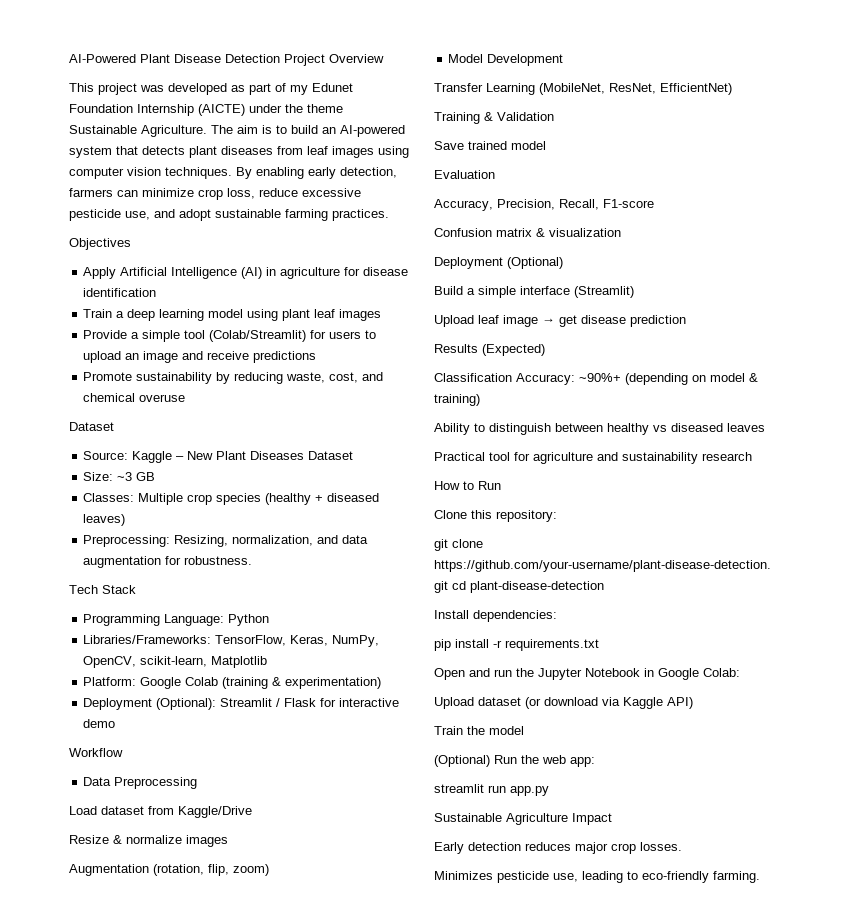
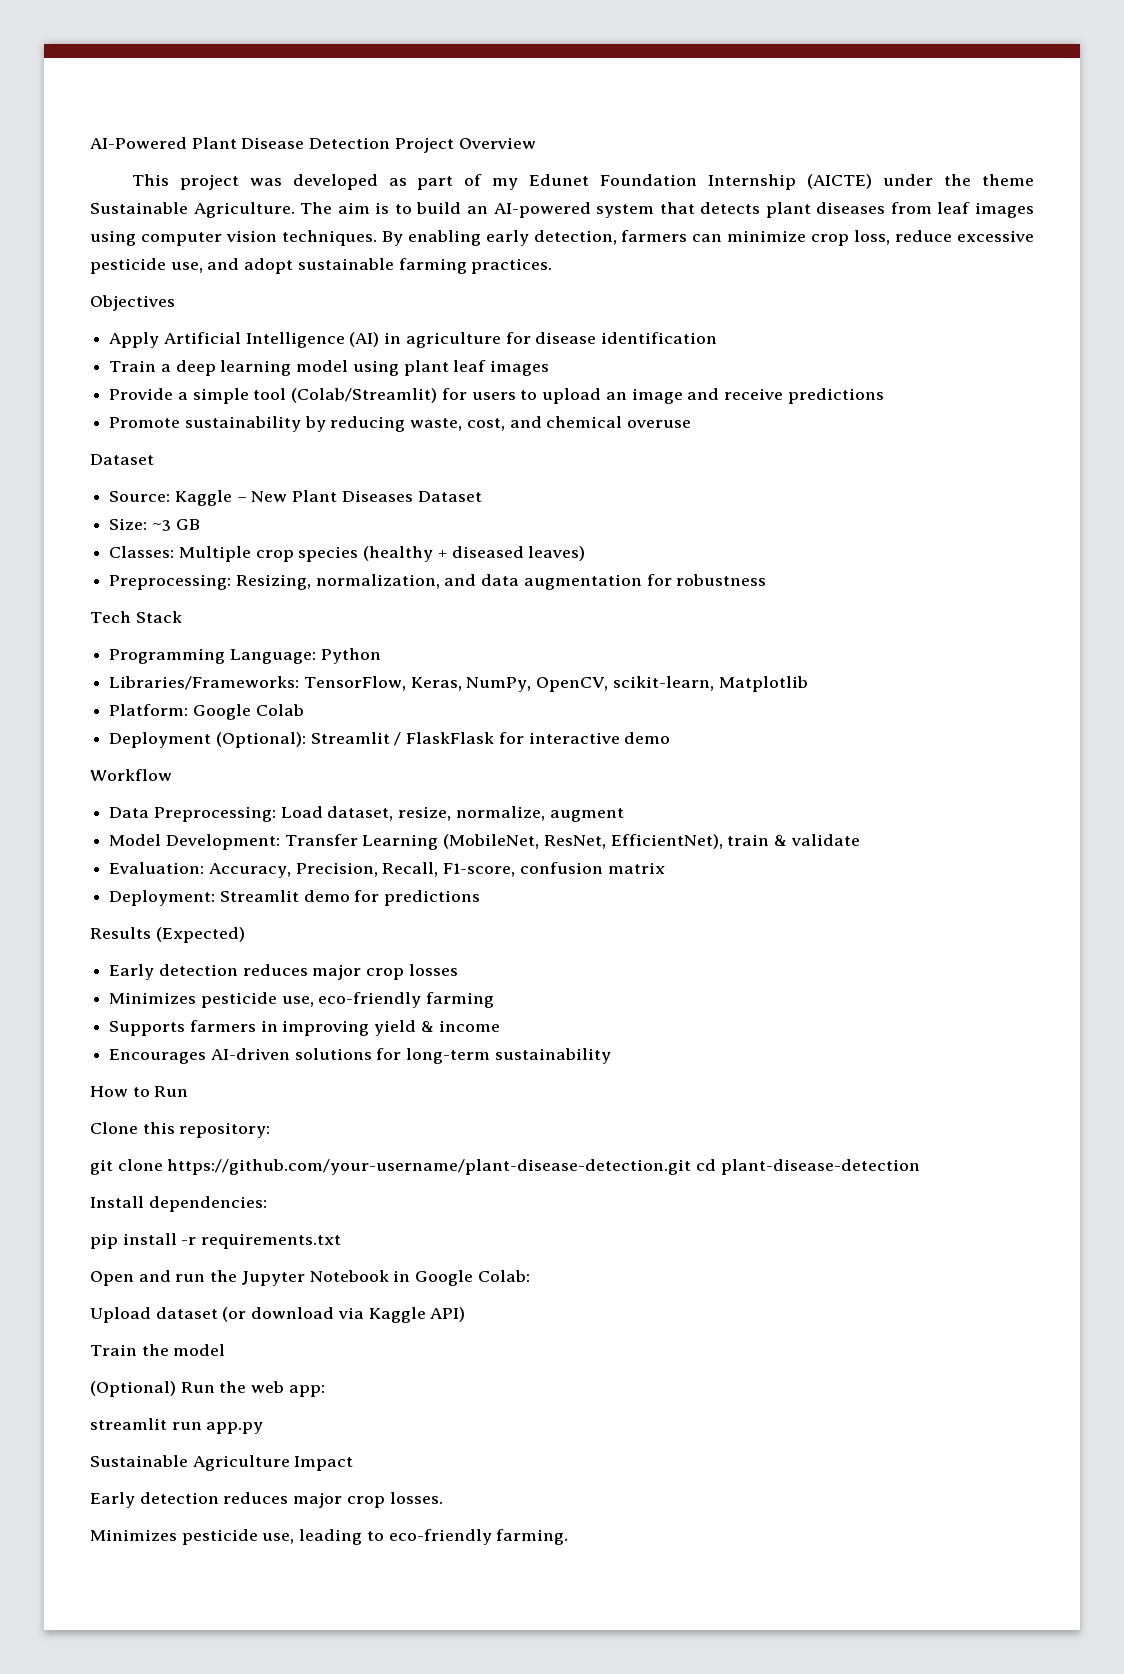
- Preprocessing: Resizing, normalization, and data augmentation for robustness.
+ Preprocessing: Resizing, normalization, and data augmentation for robustness
- Platform: Google Colab (training & experimentation)
+ Platform: Google Colab
- Deployment (Optional): Streamlit / Flask for interactive demo
+ Deployment (Optional): Streamlit / FlaskFlask for interactive demo
- Data Preprocessing
- Load dataset from Kaggle/Drive
- Resize & normalize images
- Augmentation (rotation, flip, zoom)
+ Data Preprocessing: Load dataset, resize, normalize, augment
- Model Development
- Transfer Learning (MobileNet, ResNet, EfficientNet)
- Training & Validation
- Save trained model
- Evaluation
- Accuracy, Precision, Recall, F1-score
- Confusion matrix & visualization
- Deployment (Optional)
- Build a simple interface (Streamlit)
- Upload leaf image → get disease prediction
+ Model Development: Transfer Learning (MobileNet, ResNet, EfficientNet), train & validate
+ Evaluation: Accuracy, Precision, Recall, F1-score, confusion matrix
+ Deployment: Streamlit demo for predictions
  Results (Expected)
- Classification Accuracy: ~90%+ (depending on model & training)
- Ability to distinguish between healthy vs diseased leaves
- Practical tool for agriculture and sustainability research
+ Early detection reduces major crop losses
+ Minimizes pesticide use, eco-friendly farming
+ Supports farmers in improving yield & income
+ Encourages AI-driven solutions for long-term sustainability

